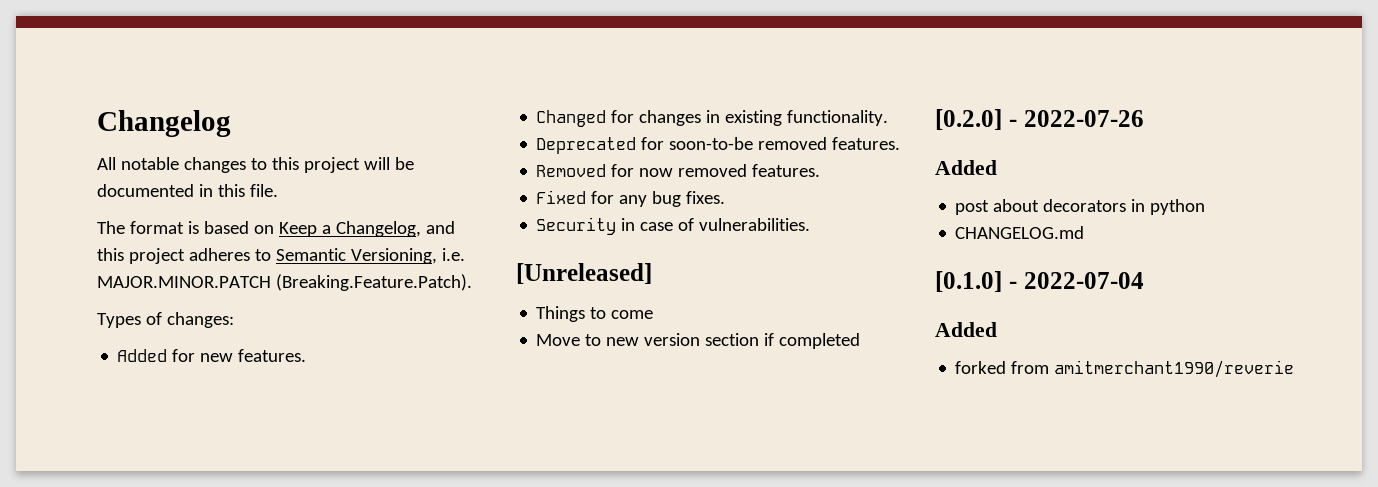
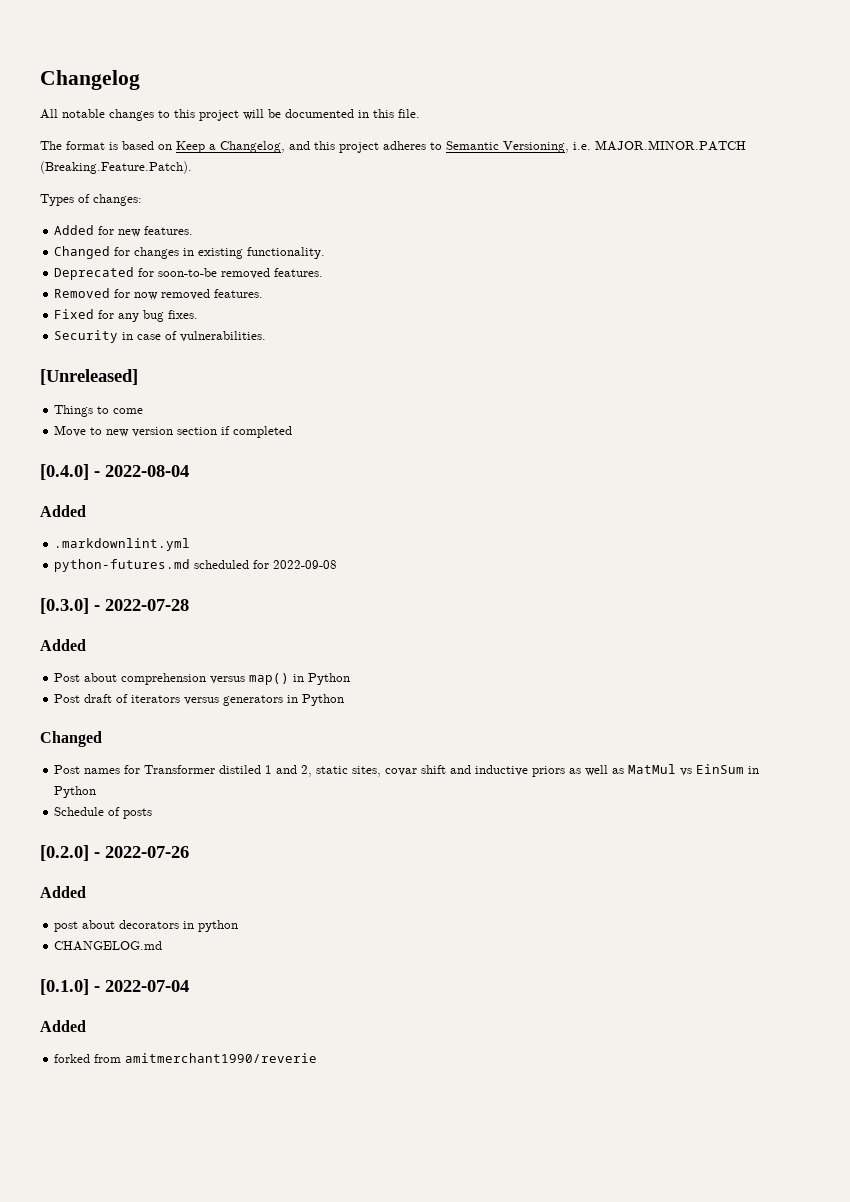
+ [0.4.0] - 2022-08-04
+ Added
+ .markdownlint.yml
+ python-futures.md scheduled for 2022-09-08
+ [0.3.0] - 2022-07-28
+ Added
+ Post about comprehension versus map() in Python
+ Post draft of iterators versus generators in Python
+ Changed
+ Post names for Transformer distiled 1 and 2, static sites, covar shift and inductive priors as well as MatMul vs EinSum in Python
+ Schedule of posts

